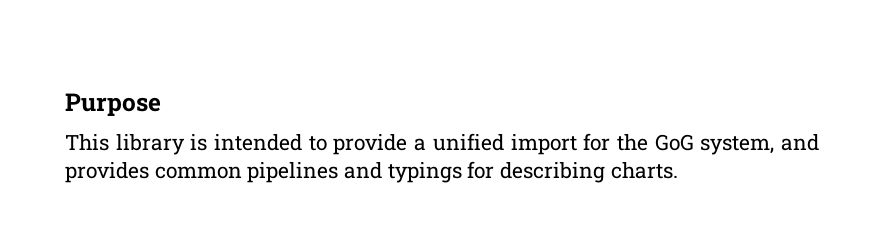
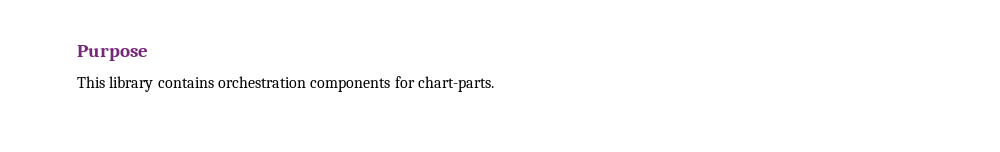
- This library is intended to provide a unified import for the GoG system, and provides common pipelines and typings for describing charts.
+ This library contains orchestration components for chart-parts.

